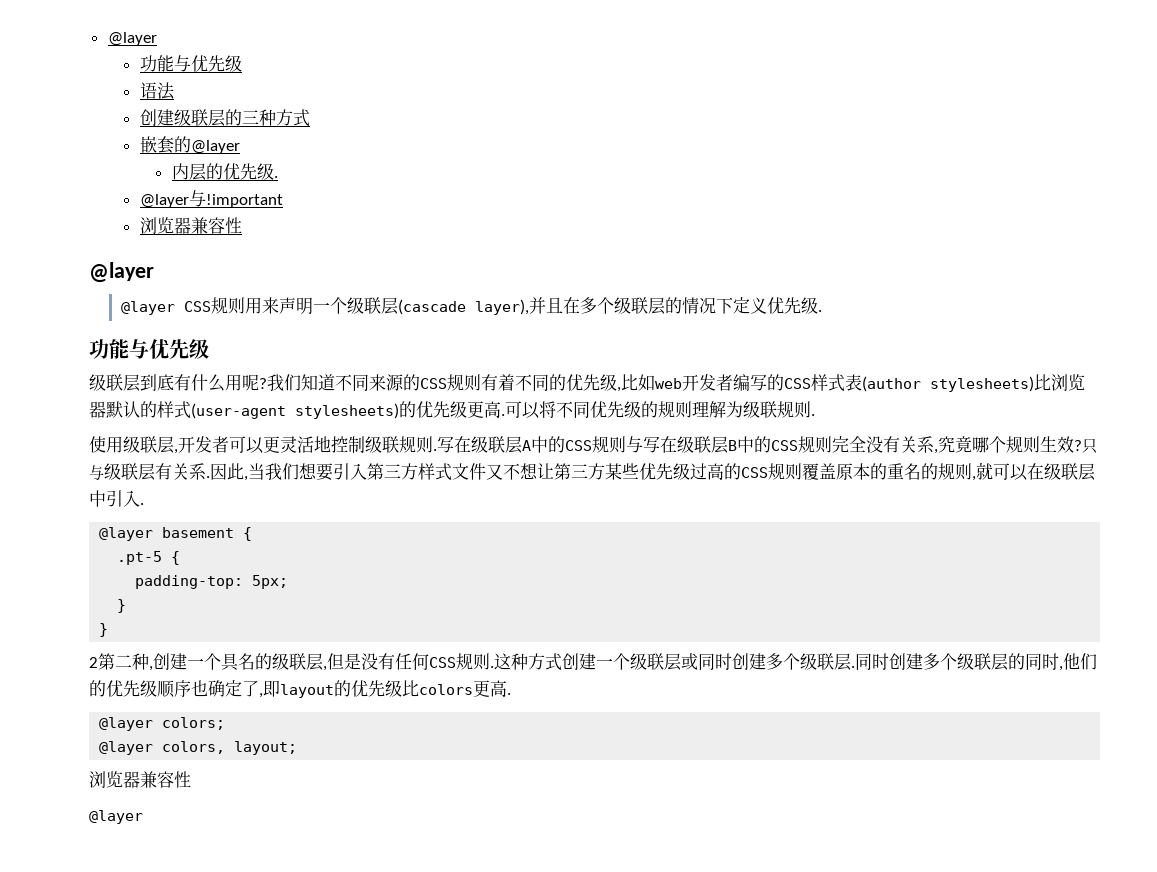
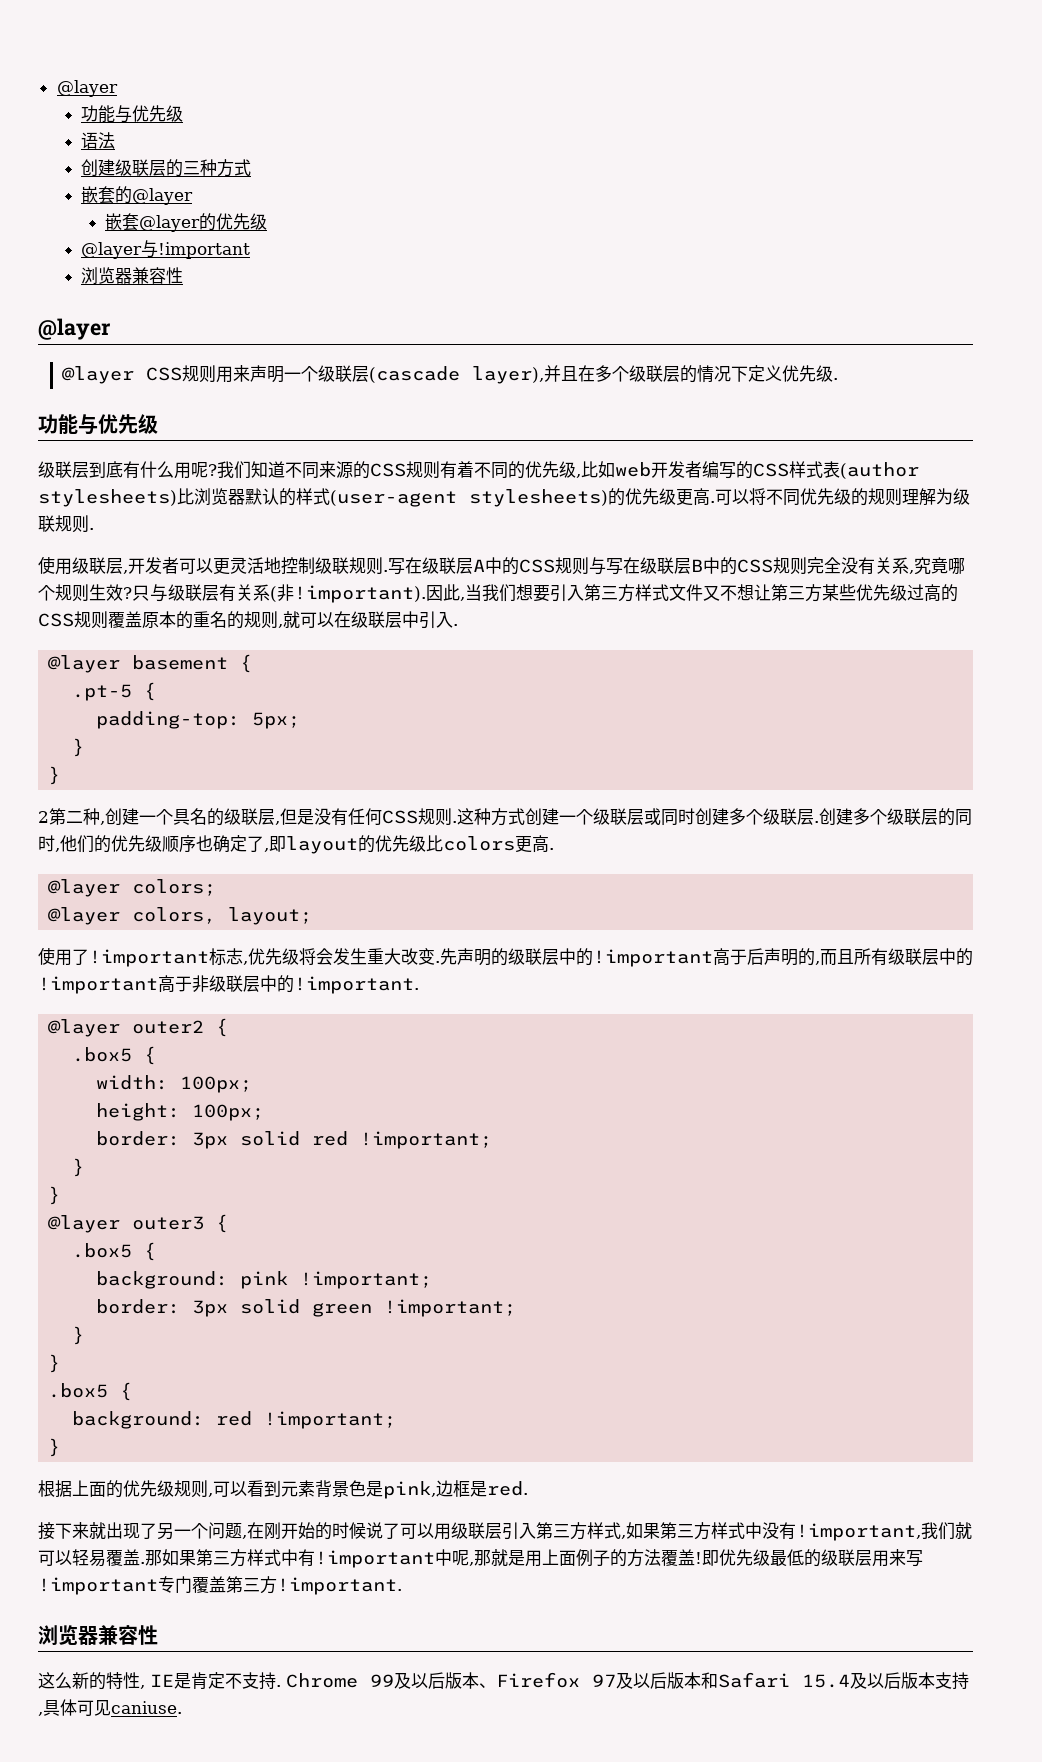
- 内层的优先级.
+ 嵌套@layer的优先级
- 只与级联层有关系.
+ 只与级联层有关系(非!important).
- 同时创建多个级联层的同时,他们的优先级顺序也确定了,即layout的优先级比colors更高.
+ 创建多个级联层的同时,他们的优先级顺序也确定了,即layout的优先级比colors更高.
  @layer colors, layout;
+ 使用了!important标志,优先级将会发生重大改变.先声明的级联层中的!important高于后声明的,而且所有级联层中的!important高于非级联层中的!important.
+ @layer outer2 {
+ .box5 {
+ width: 100px;
+ height: 100px;
+ border: 3px solid red !important;
+ }
+ }
+ @layer outer3 {
+ .box5 {
+ background: pink !important;
+ border: 3px solid green !important;
+ }
+ }
+ .box5 {
+ background: red !important;
+ }
+ 根据上面的优先级规则,可以看到元素背景色是pink,边框是red.
+ 接下来就出现了另一个问题,在刚开始的时候说了可以用级联层引入第三方样式,如果第三方样式中没有!important,我们就可以轻易覆盖.那如果第三方样式中有!important中呢,那就是用上面例子的方法覆盖!即优先级最低的级联层用来写!important专门覆盖第三方!important.
  浏览器兼容性
- @layer
+ 这么新的特性, IE是肯定不支持. Chrome 99及以后版本、Firefox 97及以后版本和Safari 15.4及以后版本支持,具体可见caniuse.

